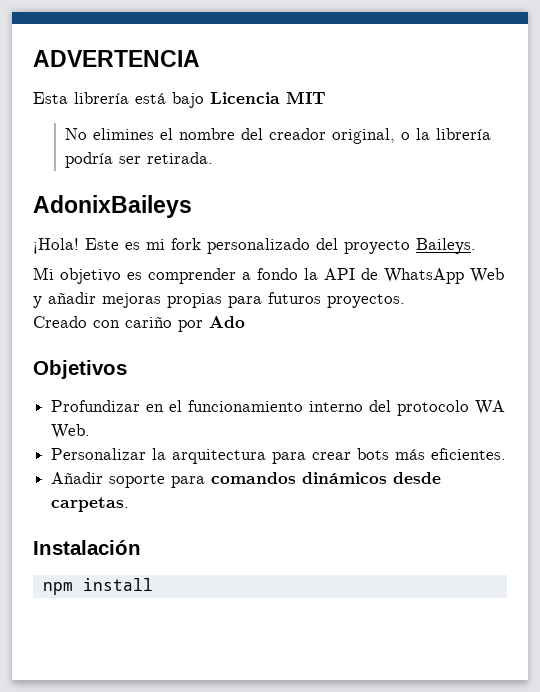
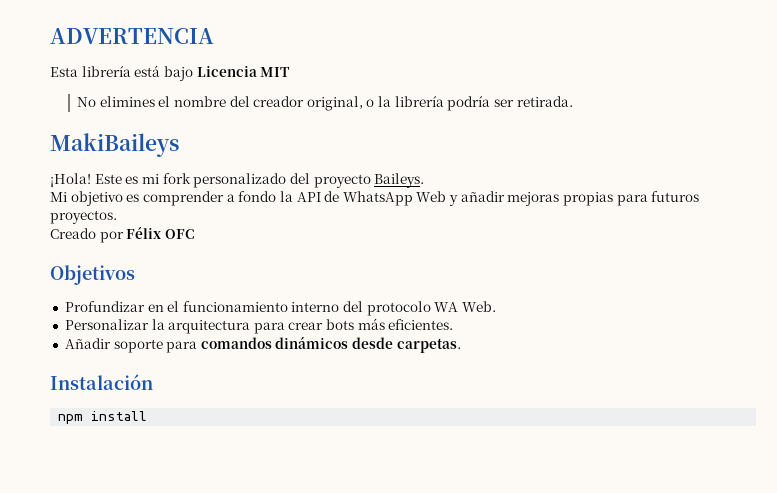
- AdonixBaileys
+ MakiBaileys
- Creado con cariño por Ado
+ Creado por Félix OFC

